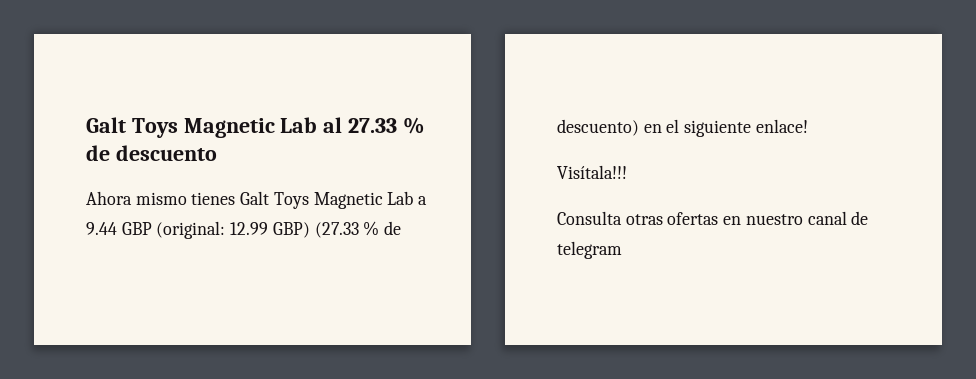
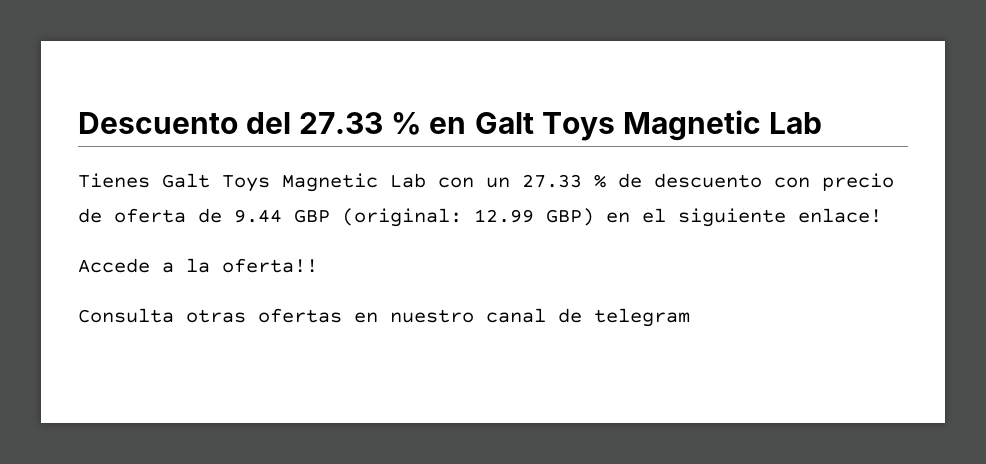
- Galt Toys Magnetic Lab al 27.33 % de descuento
- Ahora mismo tienes Galt Toys Magnetic Lab a 9.44 GBP (original: 12.99 GBP) (27.33 % de descuento) en el siguiente enlace!
+ Descuento del 27.33 % en Galt Toys Magnetic Lab
+ Tienes Galt Toys Magnetic Lab con un 27.33 % de descuento con precio de oferta de 9.44 GBP (original: 12.99 GBP) en el siguiente enlace!
- Visítala!!!
+ Accede a la oferta!!

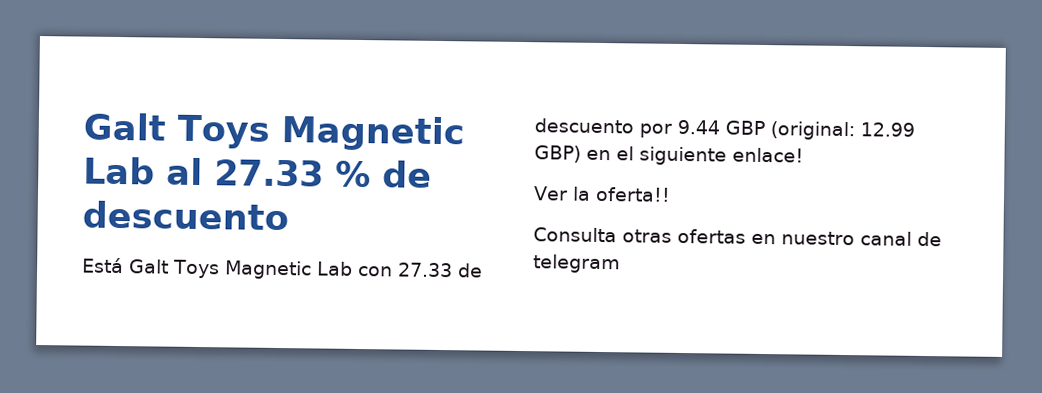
- Descuento del 27.33 % en Galt Toys Magnetic Lab
- Tienes Galt Toys Magnetic Lab con un 27.33 % de descuento con precio de oferta de 9.44 GBP (original: 12.99 GBP) en el siguiente enlace!
+ Galt Toys Magnetic Lab al 27.33 % de descuento
+ Está Galt Toys Magnetic Lab con 27.33 de descuento por 9.44 GBP (original: 12.99 GBP) en el siguiente enlace!
- Accede a la oferta!!
+ Ver la oferta!!

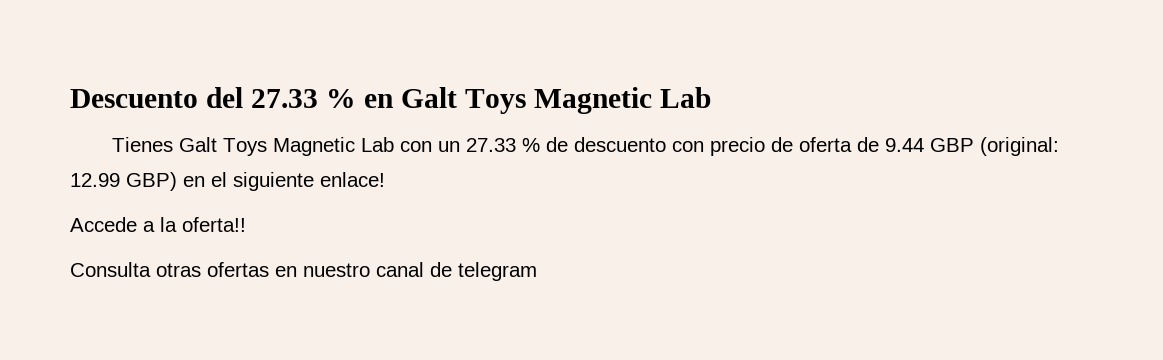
- Galt Toys Magnetic Lab al 27.33 % de descuento
- Está Galt Toys Magnetic Lab con 27.33 de descuento por 9.44 GBP (original: 12.99 GBP) en el siguiente enlace!
+ Descuento del 27.33 % en Galt Toys Magnetic Lab
+ Tienes Galt Toys Magnetic Lab con un 27.33 % de descuento con precio de oferta de 9.44 GBP (original: 12.99 GBP) en el siguiente enlace!
- Ver la oferta!!
+ Accede a la oferta!!

